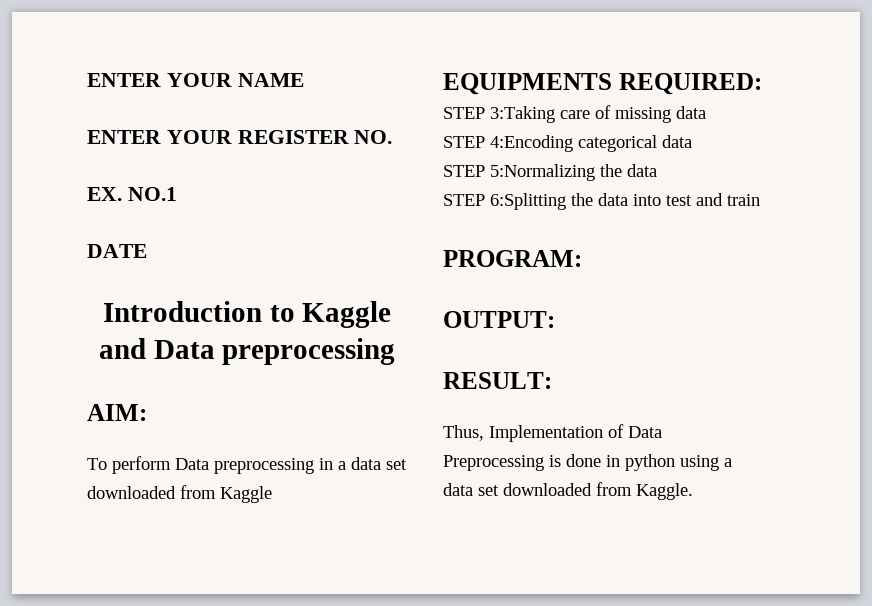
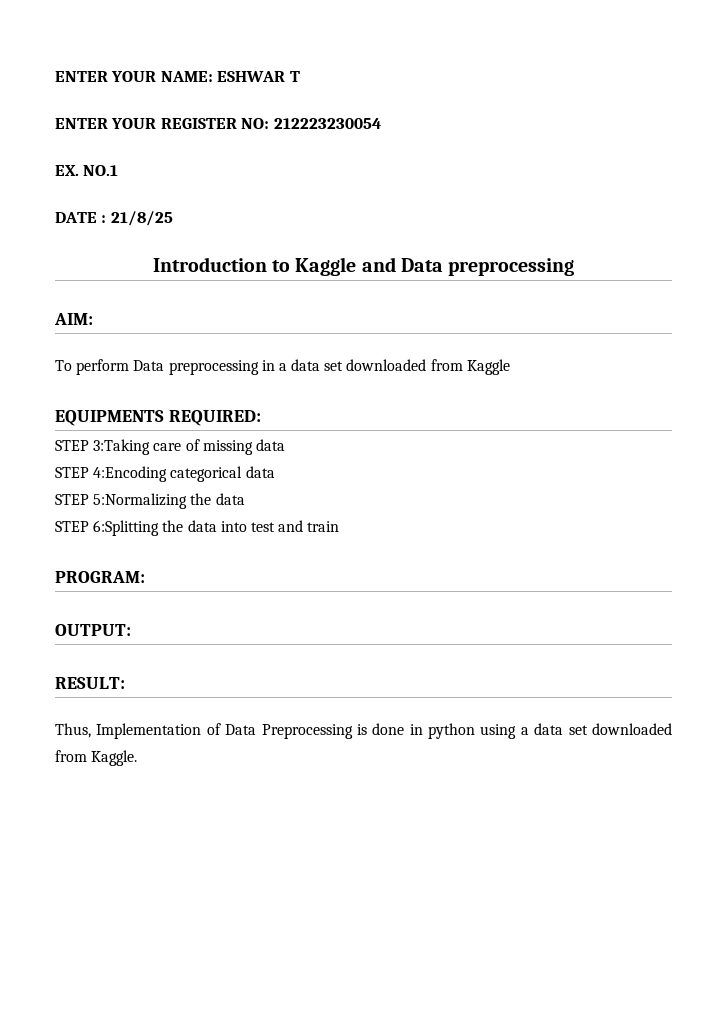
- ENTER YOUR NAME
+ ENTER YOUR NAME: ESHWAR T
- ENTER YOUR REGISTER NO.
+ ENTER YOUR REGISTER NO: 212223230054
- DATE
+ DATE : 21/8/25

